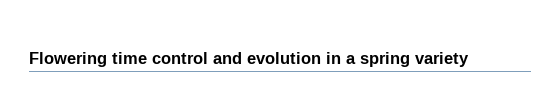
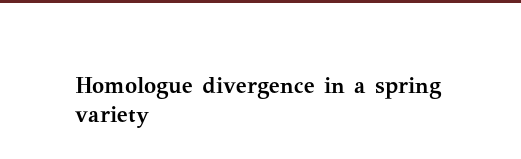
- Flowering time control and evolution in a spring variety
+ Homologue divergence in a spring variety

